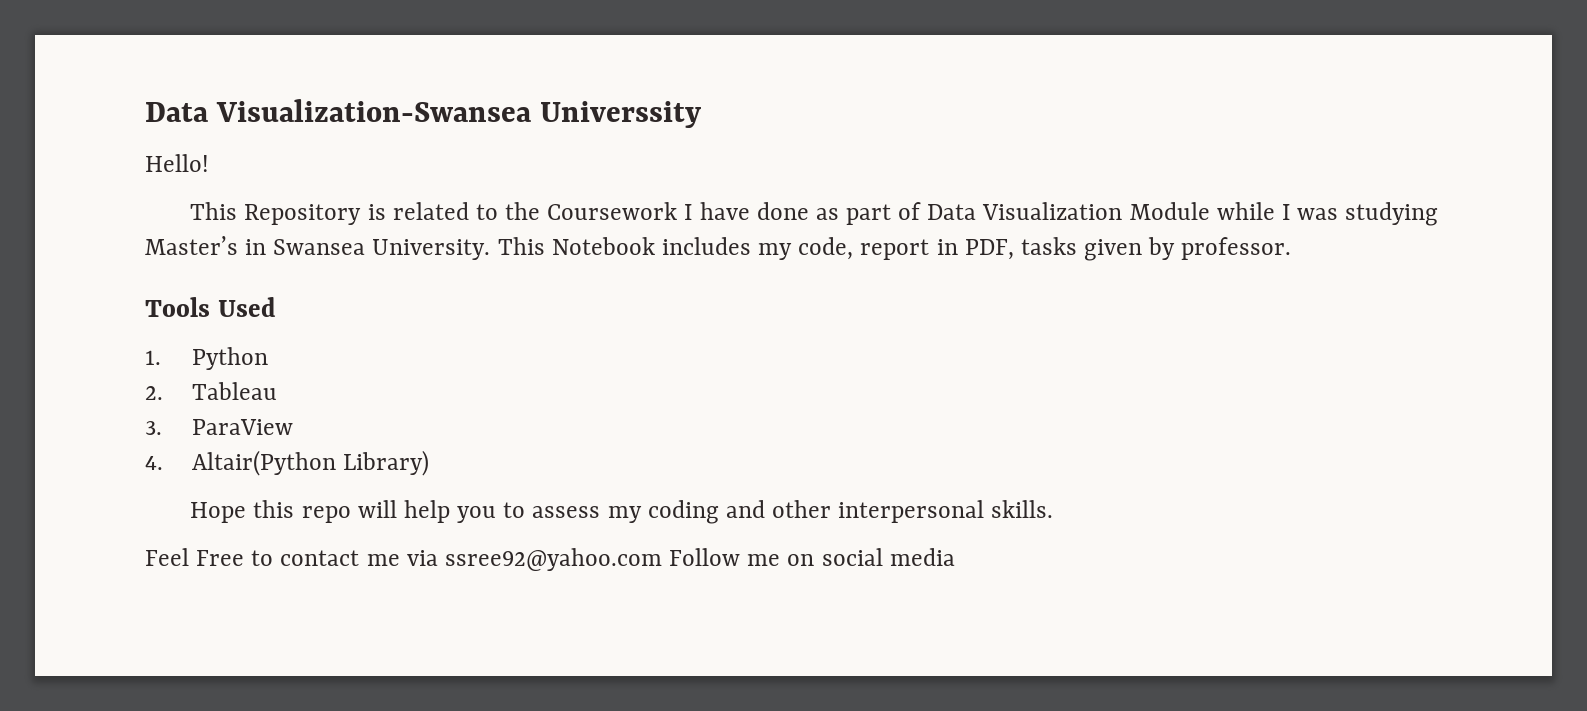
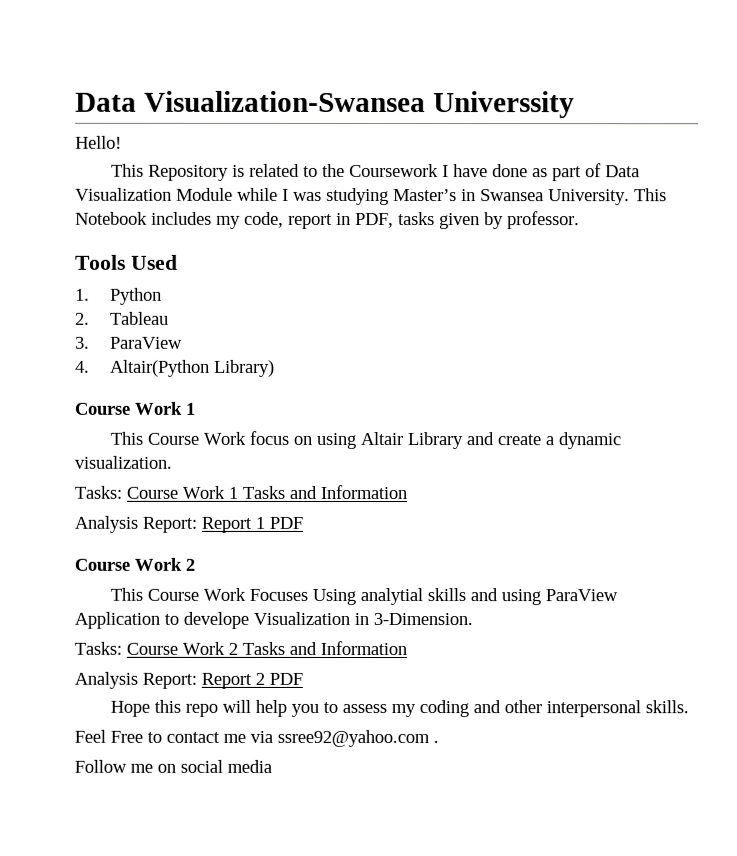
  4. Altair(Python Library)
+ Course Work 1
+ This Course Work focus on using Altair Library and create a dynamic visualization.
+ Tasks: Course Work 1 Tasks and Information
+ Analysis Report: Report 1 PDF
+ Course Work 2
+ This Course Work Focuses Using analytial skills and using ParaView Application to develope Visualization in 3-Dimension.
+ Tasks: Course Work 2 Tasks and Information
+ Analysis Report: Report 2 PDF
- Feel Free to contact me via ssree92@yahoo.com Follow me on social media
+ Feel Free to contact me via ssree92@yahoo.com .
+ Follow me on social media

